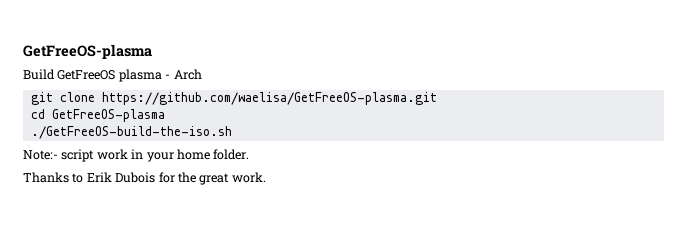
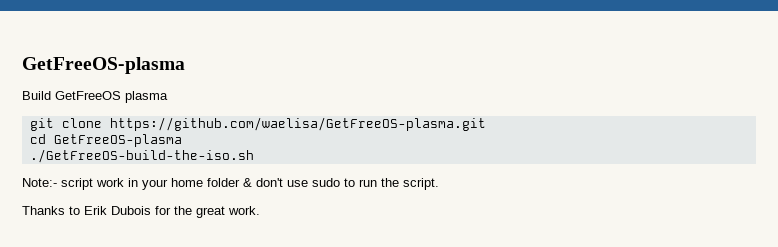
- Build GetFreeOS plasma - Arch
+ Build GetFreeOS plasma
- Note:- script work in your home folder.
+ Note:- script work in your home folder & don't use sudo to run the script.

